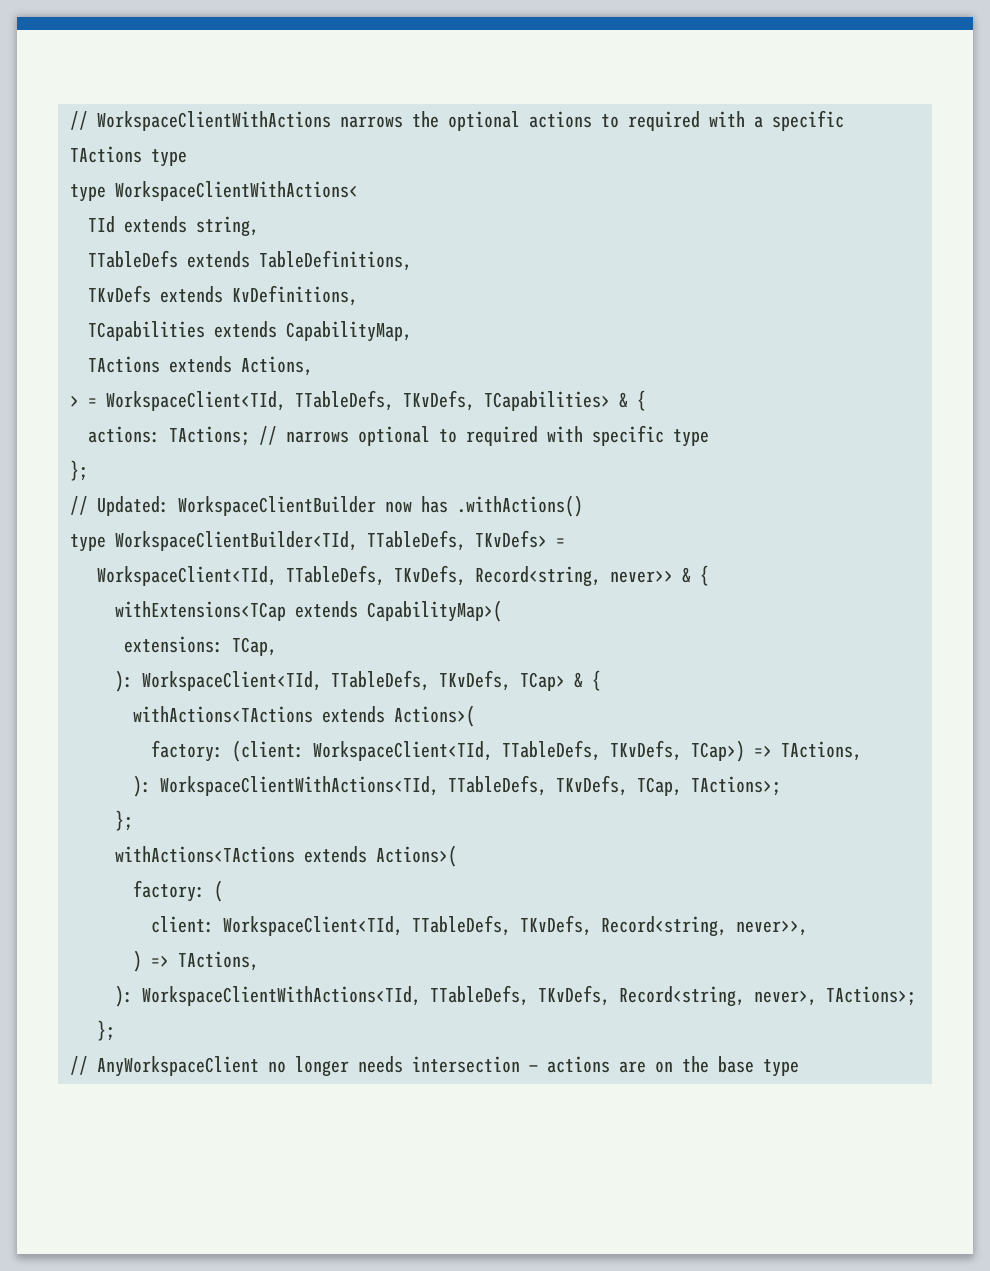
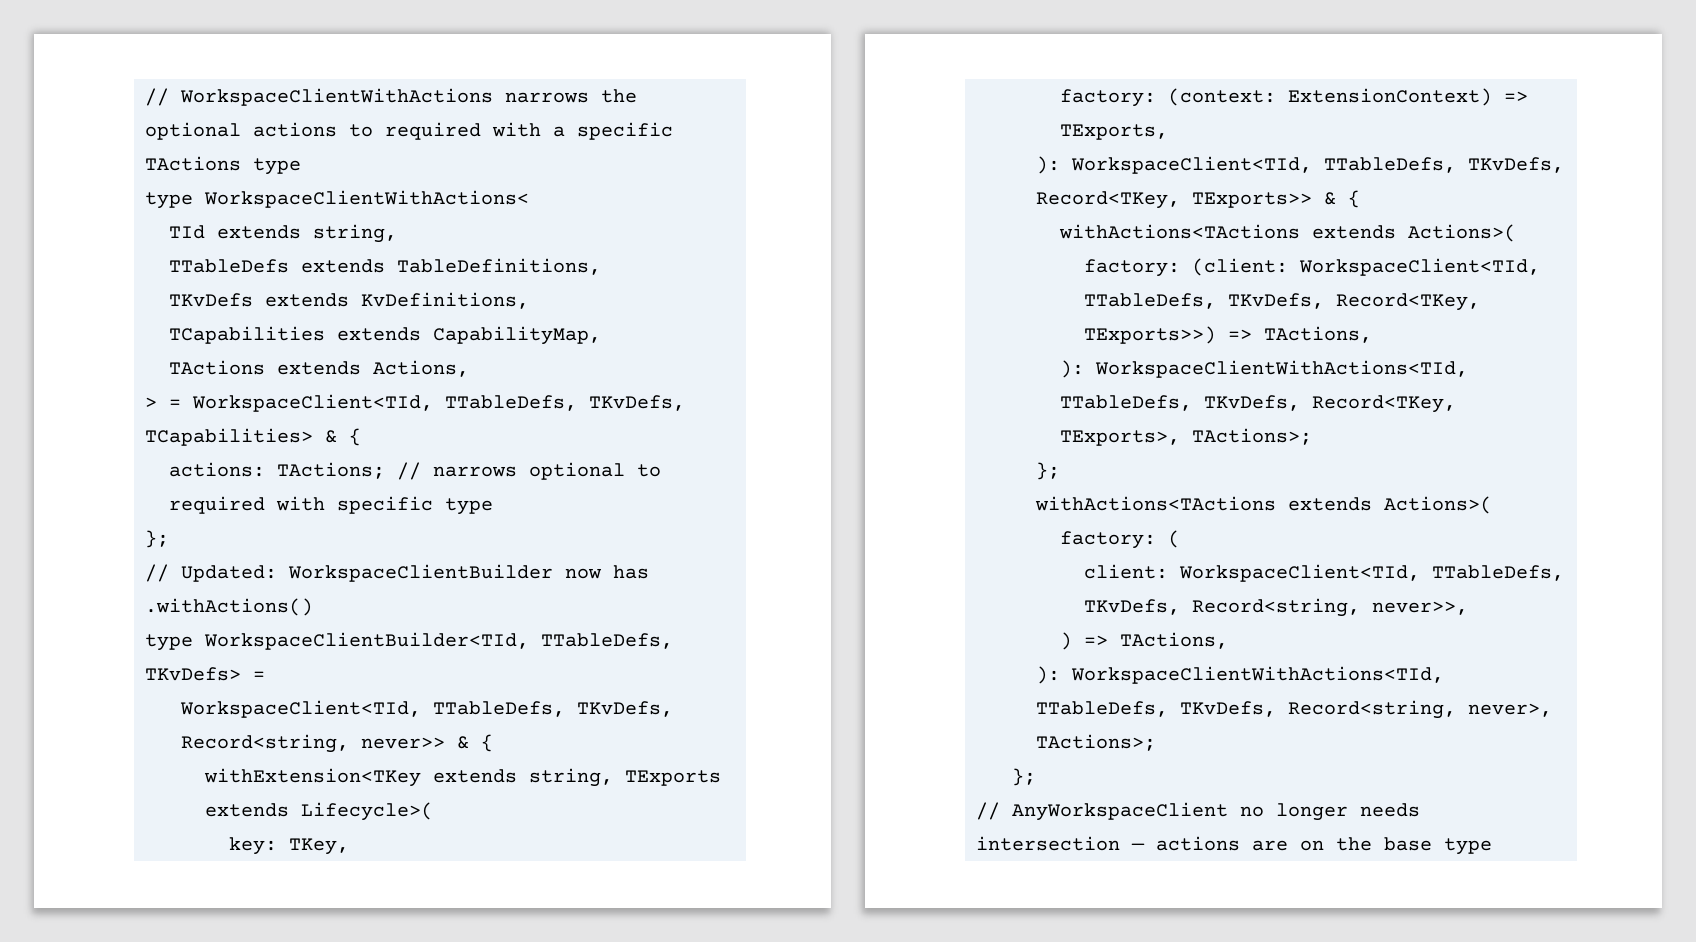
- withExtensions<TCap extends CapabilityMap>(
- extensions: TCap,
+ withExtension<TKey extends string, TExports extends Lifecycle>(
+ key: TKey,
+ factory: (context: ExtensionContext) => TExports,
- ): WorkspaceClient<TId, TTableDefs, TKvDefs, TCap> & {
+ ): WorkspaceClient<TId, TTableDefs, TKvDefs, Record<TKey, TExports>> & {
- factory: (client: WorkspaceClient<TId, TTableDefs, TKvDefs, TCap>) => TActions,
- ): WorkspaceClientWithActions<TId, TTableDefs, TKvDefs, TCap, TActions>;
+ factory: (client: WorkspaceClient<TId, TTableDefs, TKvDefs, Record<TKey, TExports>>) => TActions,
+ ): WorkspaceClientWithActions<TId, TTableDefs, TKvDefs, Record<TKey, TExports>, TActions>;

